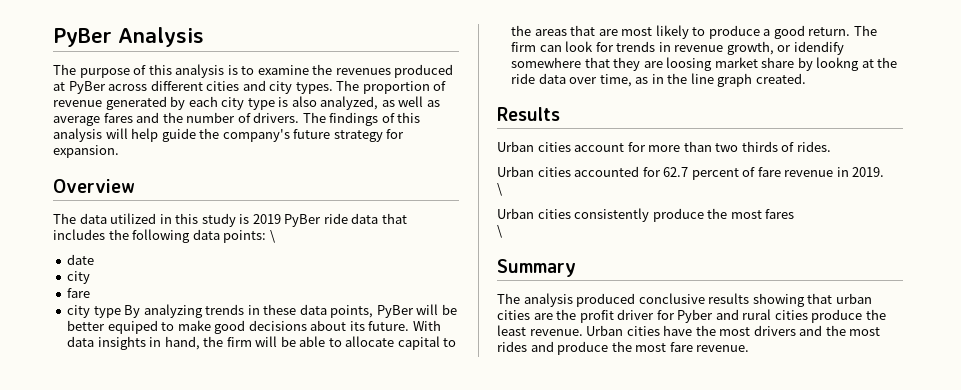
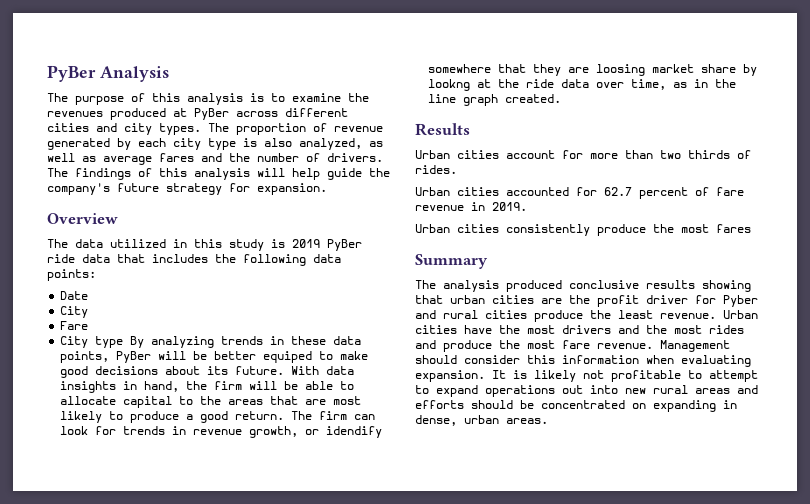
- The data utilized in this study is 2019 PyBer ride data that includes the following data points: \
- date
- city
- fare
- city type By analyzing trends in these data points, PyBer will be better equiped to make good decisions about its future.
+ The data utilized in this study is 2019 PyBer ride data that includes the following data points:
+ Date
+ City
+ Fare
+ City type By analyzing trends in these data points, PyBer will be better equiped to make good decisions about its future.
  Urban cities accounted for 62.7 percent of fare revenue in 2019.
- \
  Urban cities consistently produce the most fares
- \
+ Management should consider this information when evaluating expansion. It is likely not profitable to attempt to expand operations out into new rural areas and efforts should be concentrated on expanding in dense, urban areas.

